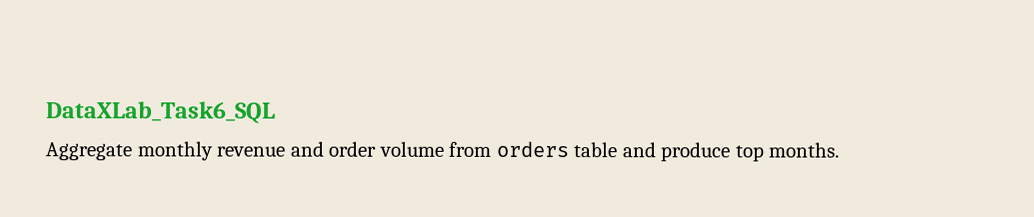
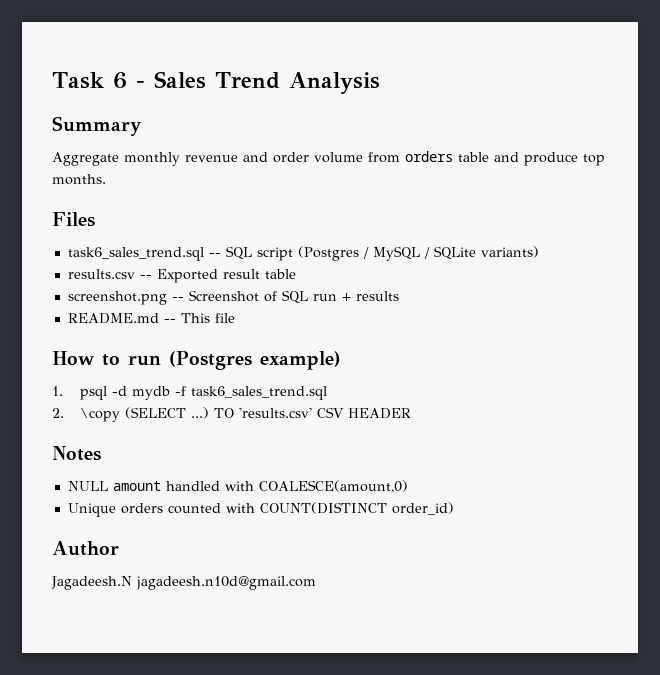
- DataXLab_Task6_SQL
+ Task 6 - Sales Trend Analysis
+ Summary
+ Files
+ task6_sales_trend.sql -- SQL script (Postgres / MySQL / SQLite variants)
+ results.csv -- Exported result table
+ screenshot.png -- Screenshot of SQL run + results
+ README.md -- This file
+ How to run (Postgres example)
+ 1. psql -d mydb -f task6_sales_trend.sql
+ 2. \copy (SELECT ...) TO 'results.csv' CSV HEADER
+ Notes
+ NULL amount handled with COALESCE(amount,0)
+ Unique orders counted with COUNT(DISTINCT order_id)
+ Author
+ Jagadeesh.N jagadeesh.n10d@gmail.com

